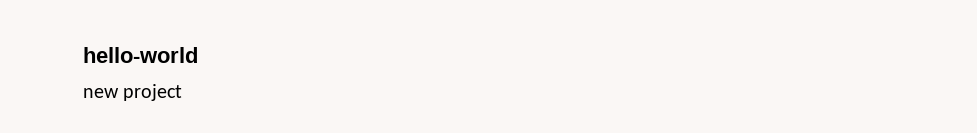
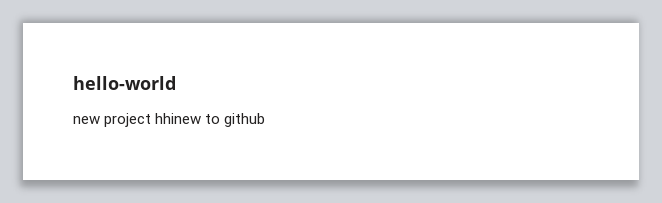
- new project
+ new project hhinew to github

